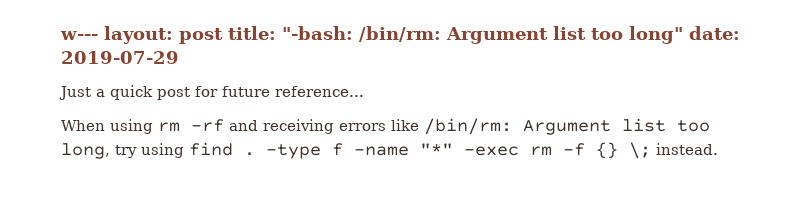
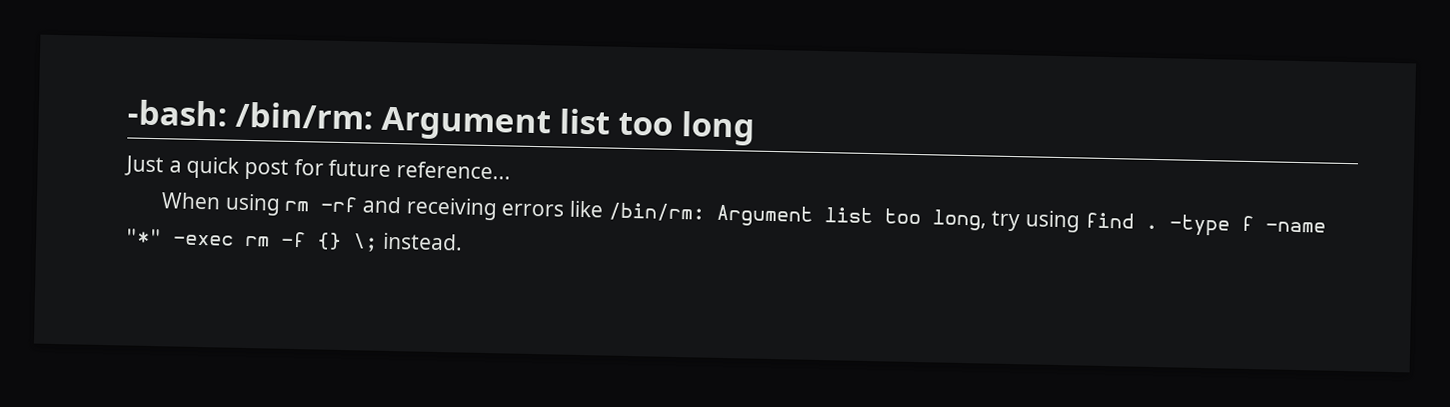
- w--- layout: post title: "-bash: /bin/rm: Argument list too long" date: 2019-07-29
+ -bash: /bin/rm: Argument list too long

